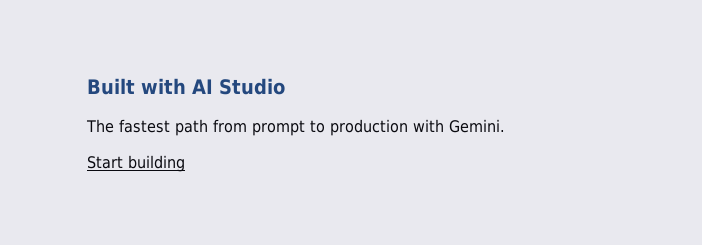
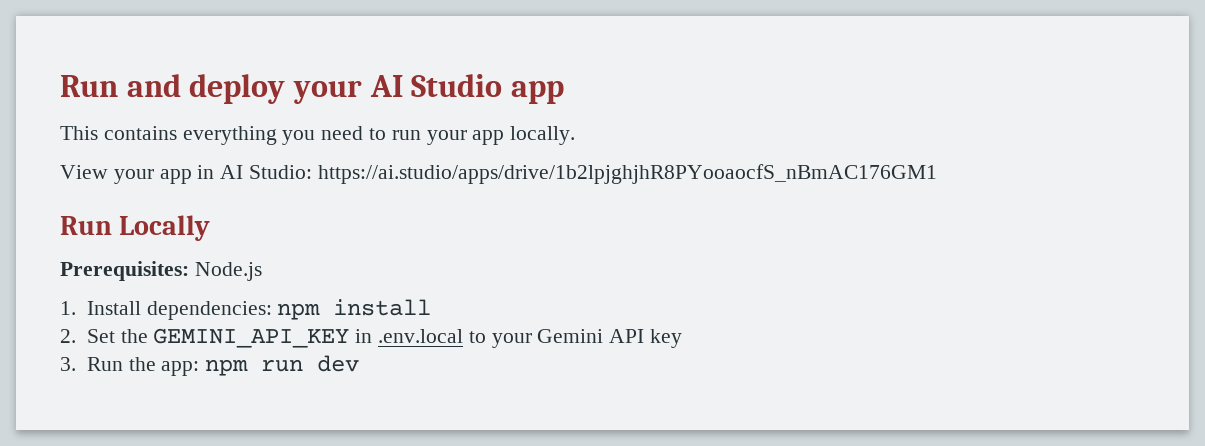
- Built with AI Studio
- The fastest path from prompt to production with Gemini.
- Start building
+ Run and deploy your AI Studio app
+ This contains everything you need to run your app locally.
+ View your app in AI Studio: https://ai.studio/apps/drive/1b2lpjghjhR8PYooaocfS_nBmAC176GM1
+ Run Locally
+ Prerequisites: Node.js
+ 1. Install dependencies: npm install
+ 2. Set the GEMINI_API_KEY in .env.local to your Gemini API key
+ 3. Run the app: npm run dev

